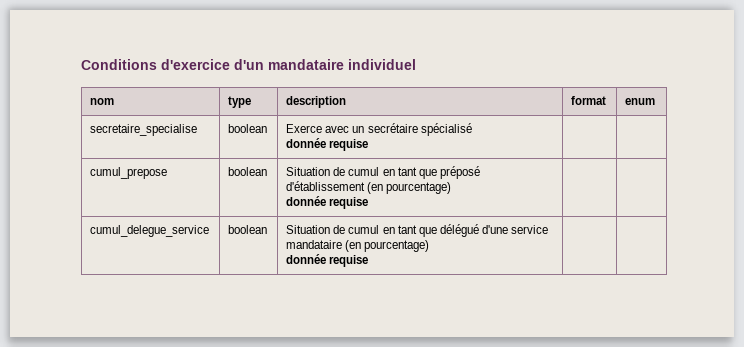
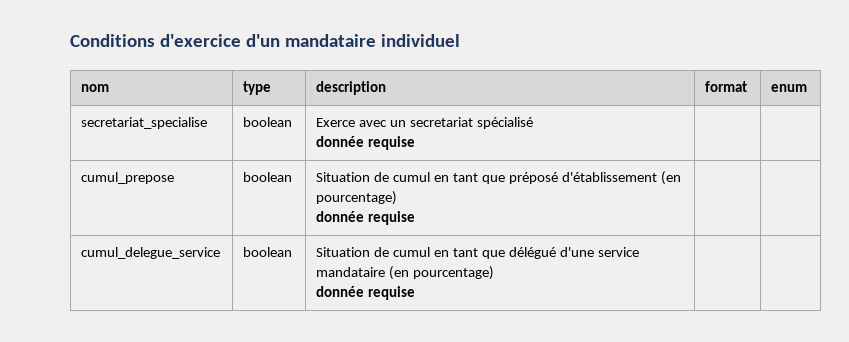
- secretaire_specialise | boolean | Exerce avec un secrétaire spécialisé
+ secretariat_specialise | boolean | Exerce avec un secretariat spécialisé

